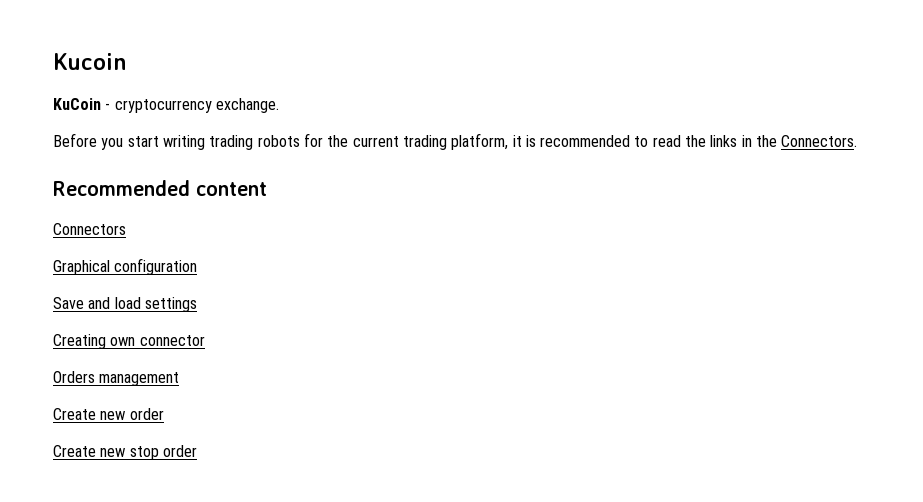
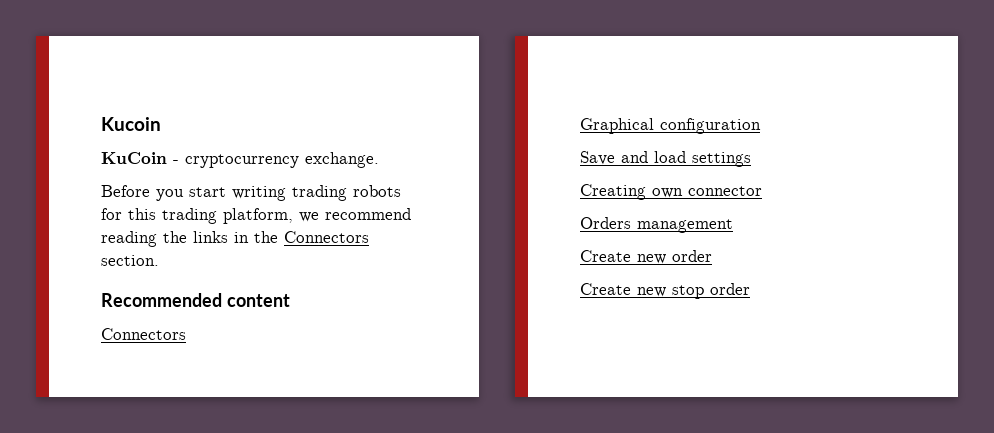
- Before you start writing trading robots for the current trading platform, it is recommended to read the links in the Connectors.
+ Before you start writing trading robots for this trading platform, we recommend reading the links in the Connectors section.

